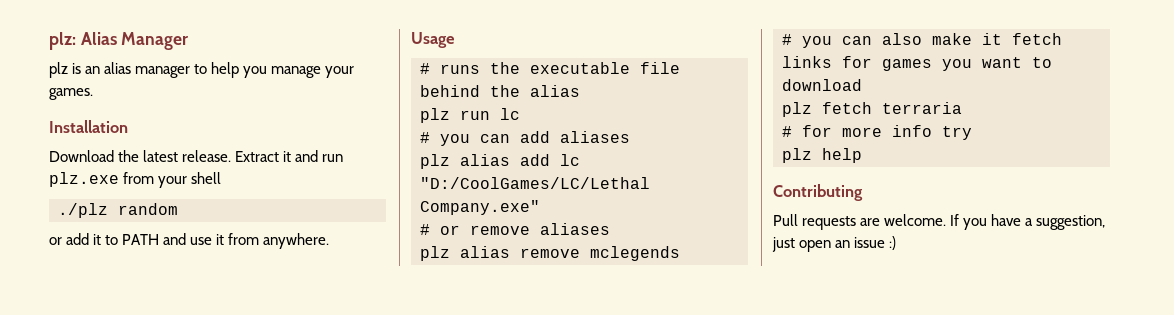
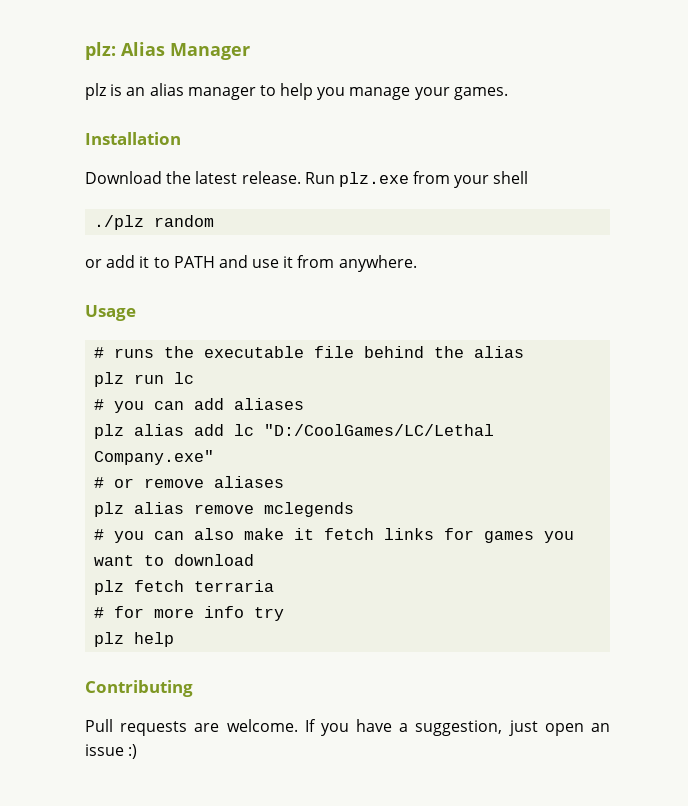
- Extract it and run plz.exe from your shell
+ Run plz.exe from your shell

